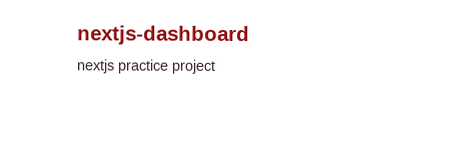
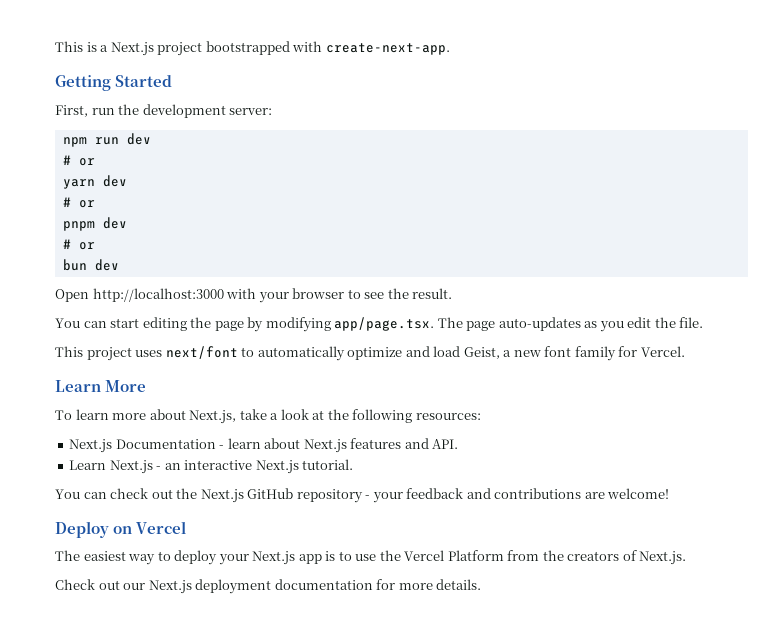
- nextjs-dashboard
- nextjs practice project
+ This is a Next.js project bootstrapped with create-next-app.
+ Getting Started
+ First, run the development server:
+ npm run dev
+ # or
+ yarn dev
+ # or
+ pnpm dev
+ # or
+ bun dev
+ Open http://localhost:3000 with your browser to see the result.
+ You can start editing the page by modifying app/page.tsx. The page auto-updates as you edit the file.
+ This project uses next/font to automatically optimize and load Geist, a new font family for Vercel.
+ Learn More
+ To learn more about Next.js, take a look at the following resources:
+ Next.js Documentation - learn about Next.js features and API.
+ Learn Next.js - an interactive Next.js tutorial.
+ You can check out the Next.js GitHub repository - your feedback and contributions are welcome!
+ Deploy on Vercel
+ The easiest way to deploy your Next.js app is to use the Vercel Platform from the creators of Next.js.
+ Check out our Next.js deployment documentation for more details.

